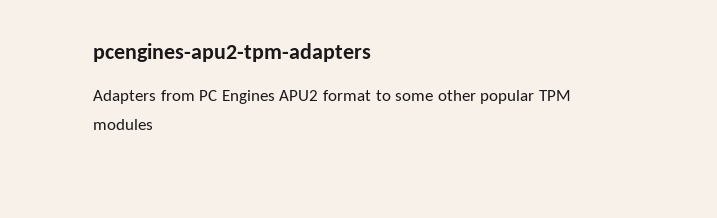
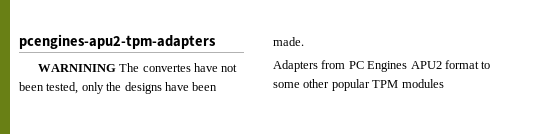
+ WARNINING The convertes have not been tested, only the designs have been made.

